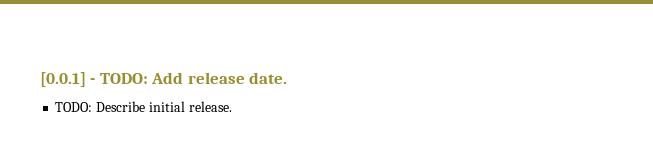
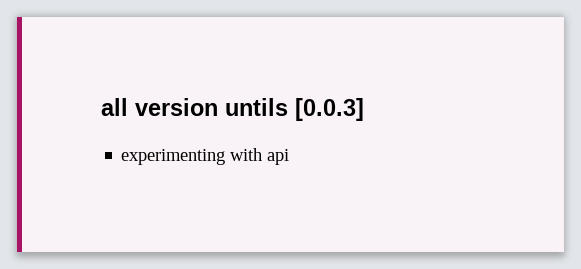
- [0.0.1] - TODO: Add release date.
- TODO: Describe initial release.
+ all version untils [0.0.3]
+ experimenting with api

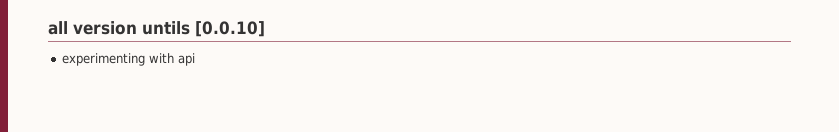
- all version untils [0.0.3]
+ all version untils [0.0.10]

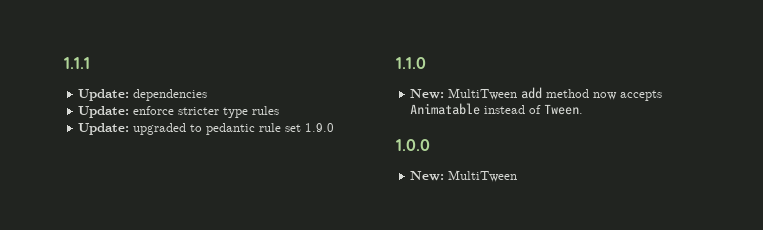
- all version untils [0.0.10]
- experimenting with api
+ 1.1.1
+ Update: dependencies
+ Update: enforce stricter type rules
+ Update: upgraded to pedantic rule set 1.9.0
+ 1.1.0
+ New: MultiTween add method now accepts Animatable instead of Tween.
+ 1.0.0
+ New: MultiTween

